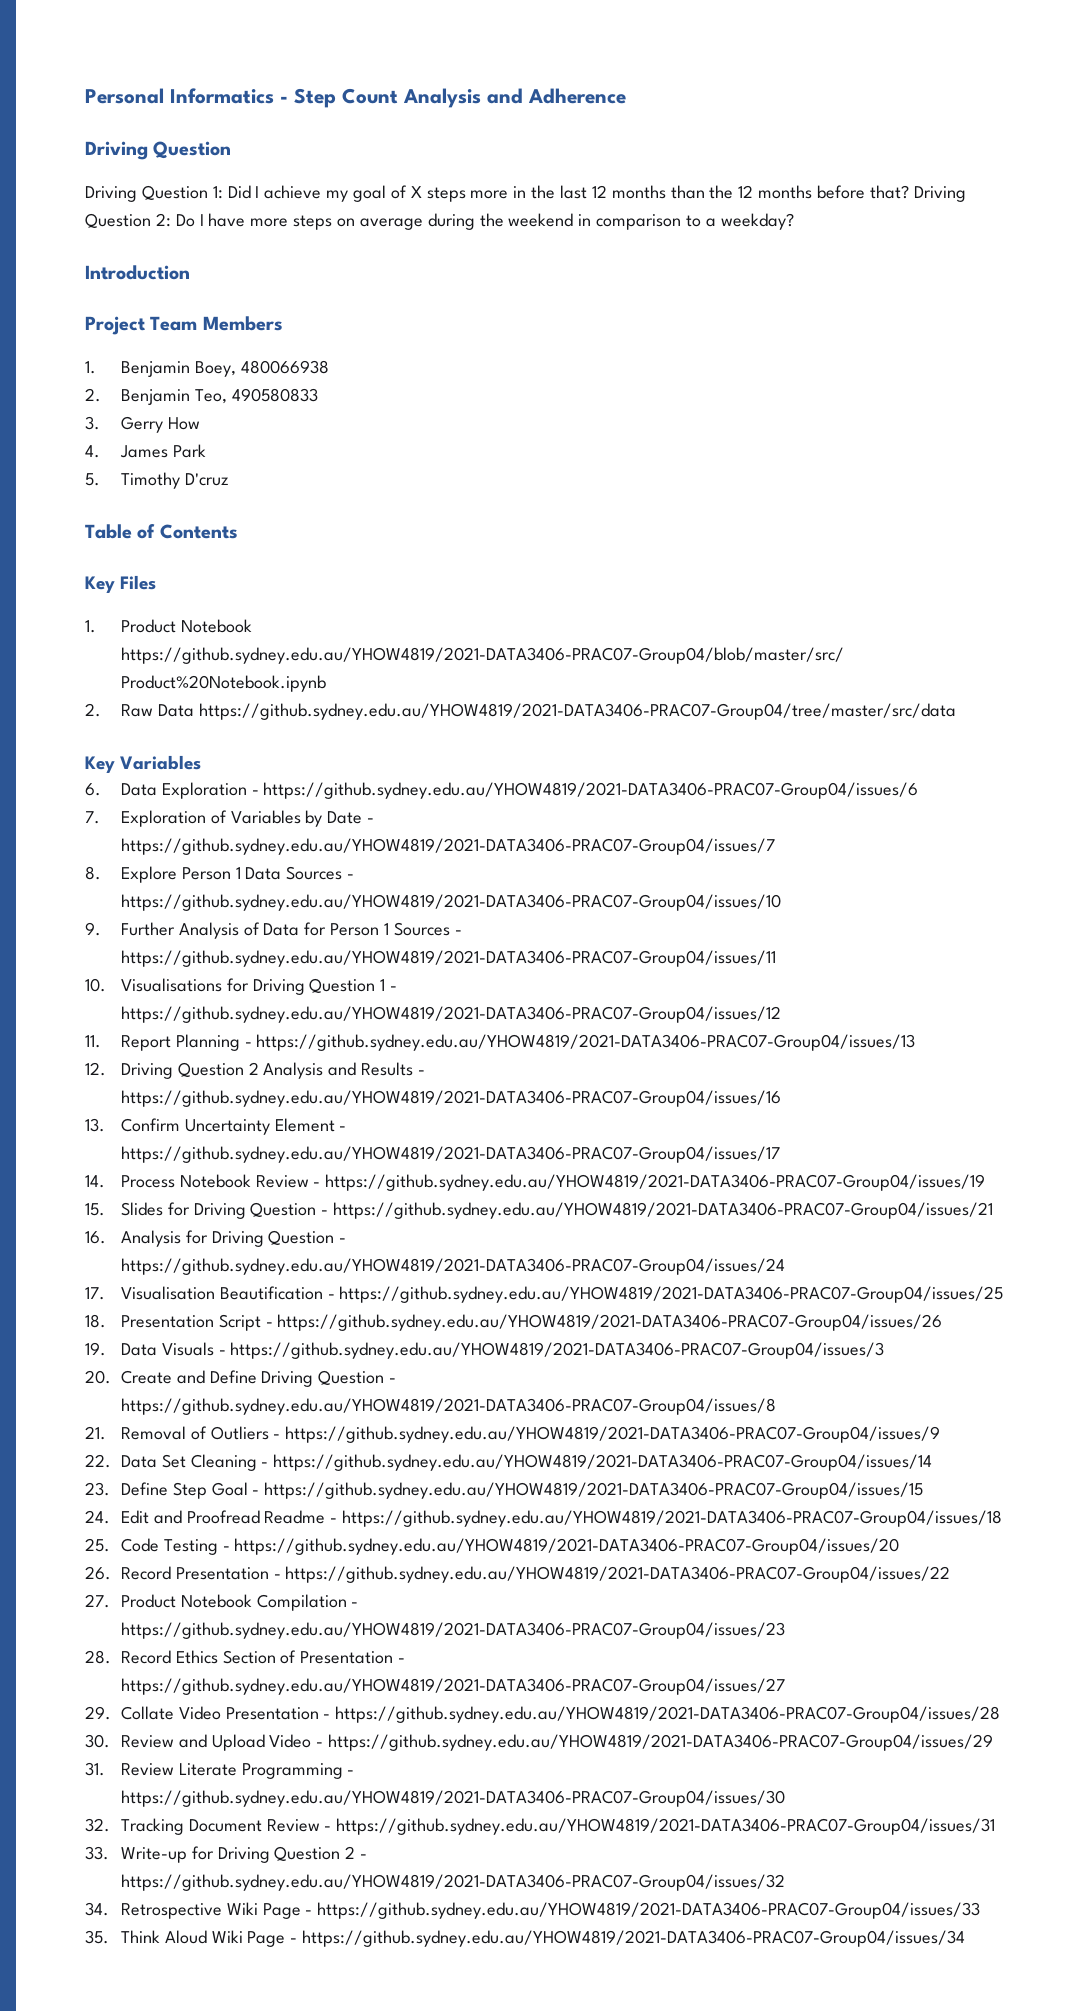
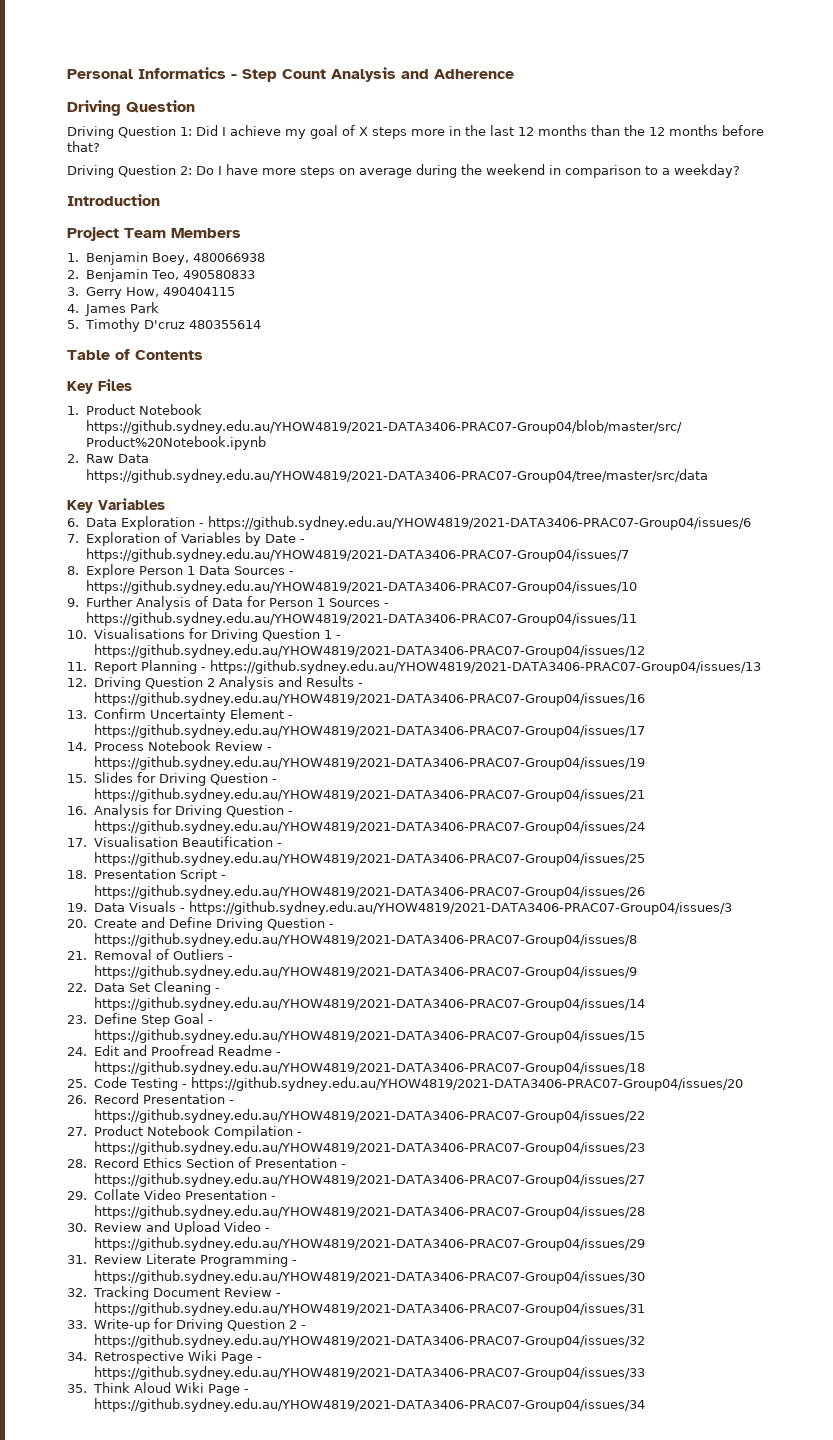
- Driving Question 1: Did I achieve my goal of X steps more in the last 12 months than the 12 months before that? Driving Question 2: Do I have more steps on average during the weekend in comparison to a weekday?
+ Driving Question 1: Did I achieve my goal of X steps more in the last 12 months than the 12 months before that?
+ Driving Question 2: Do I have more steps on average during the weekend in comparison to a weekday?
- 3. Gerry How
+ 3. Gerry How, 490404115
- 5. Timothy D'cruz
+ 5. Timothy D'cruz 480355614

